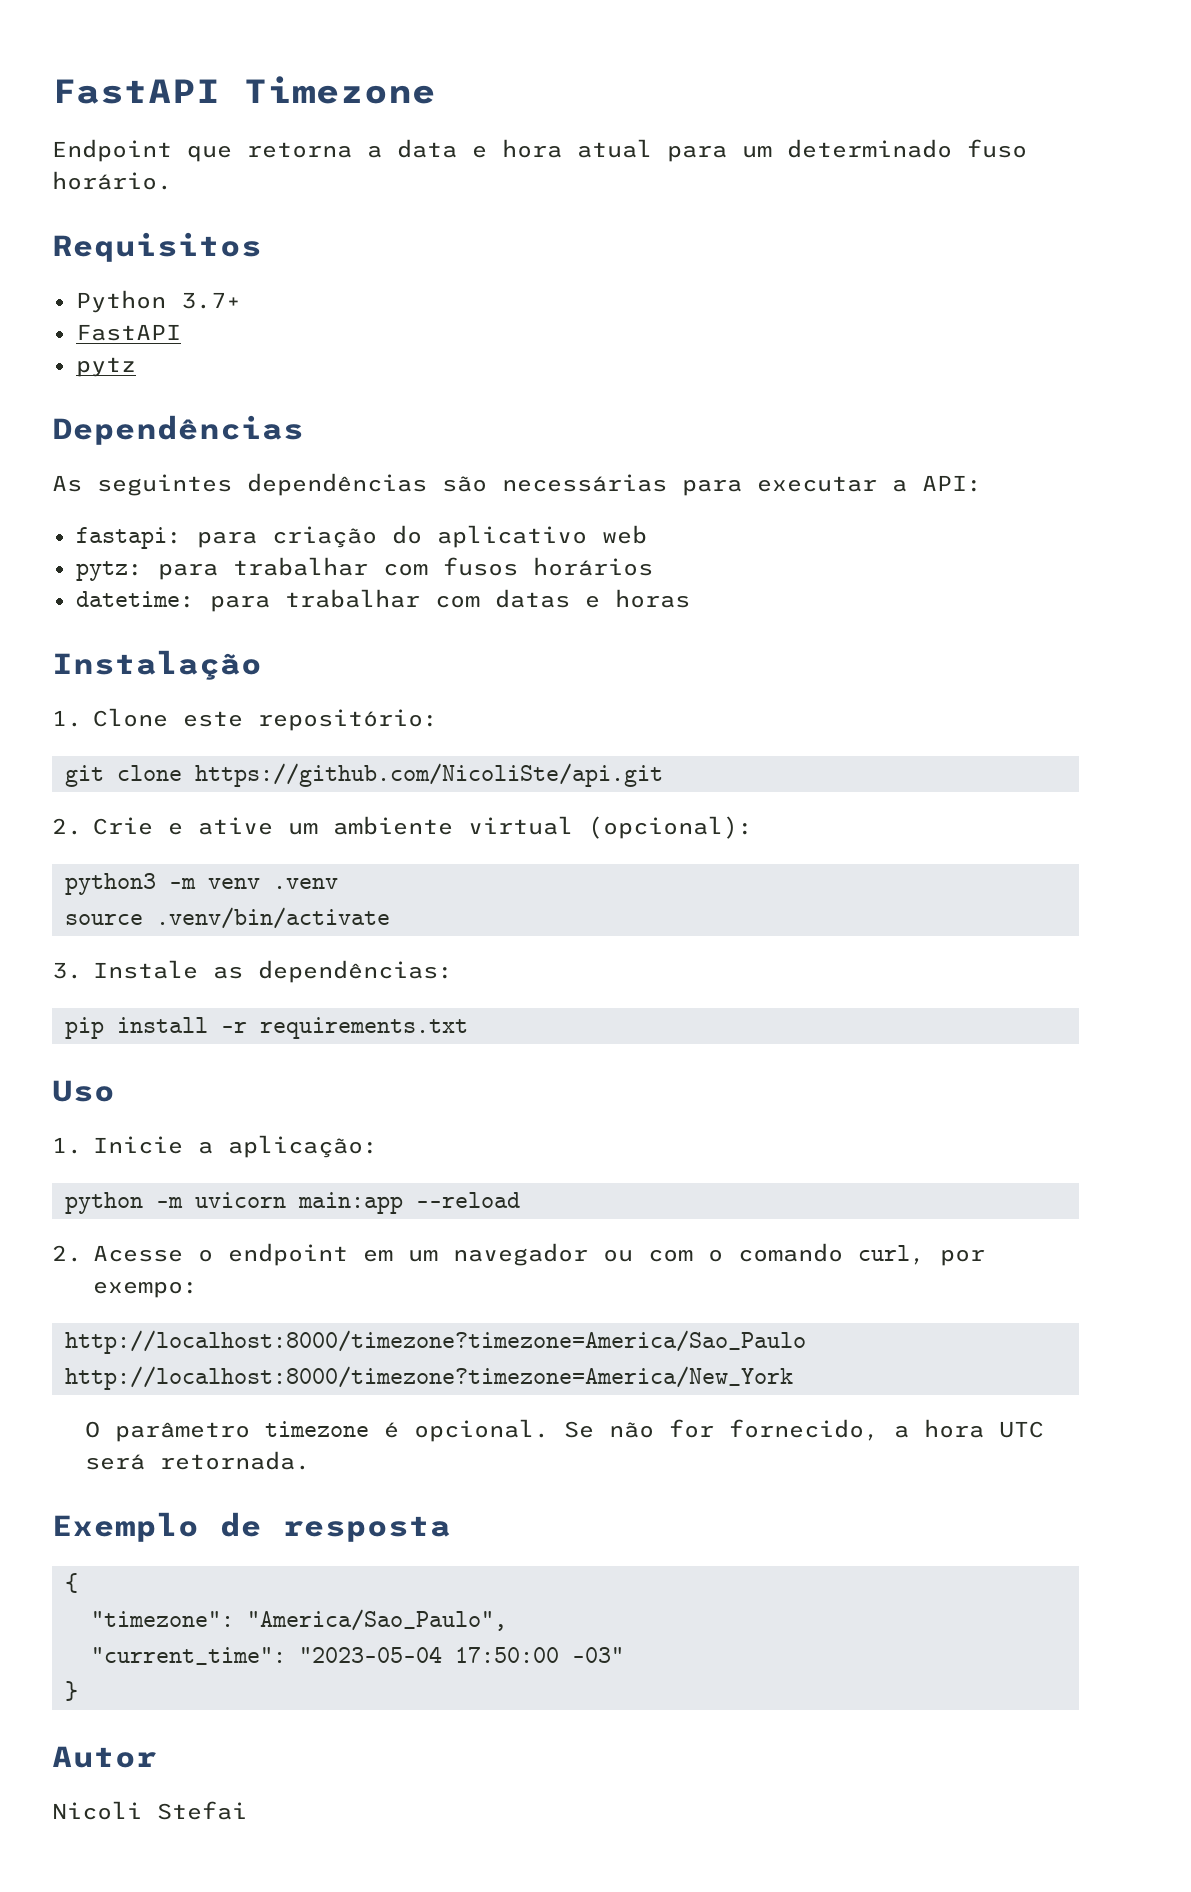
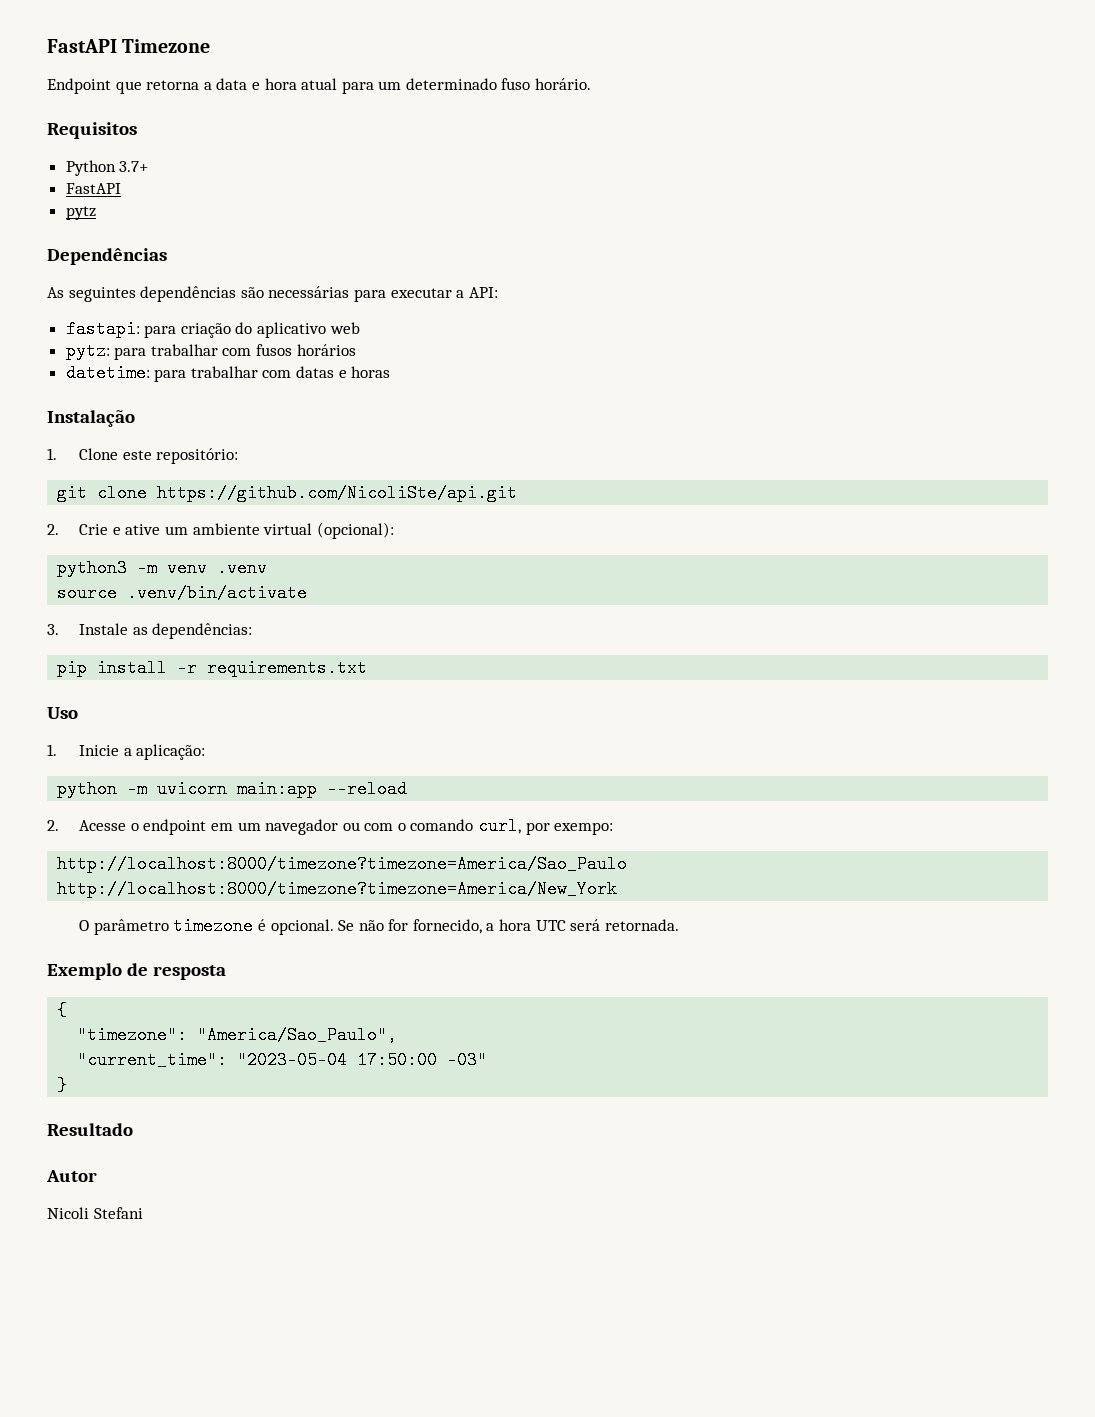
+ Resultado
- Nicoli Stefai
+ Nicoli Stefani

